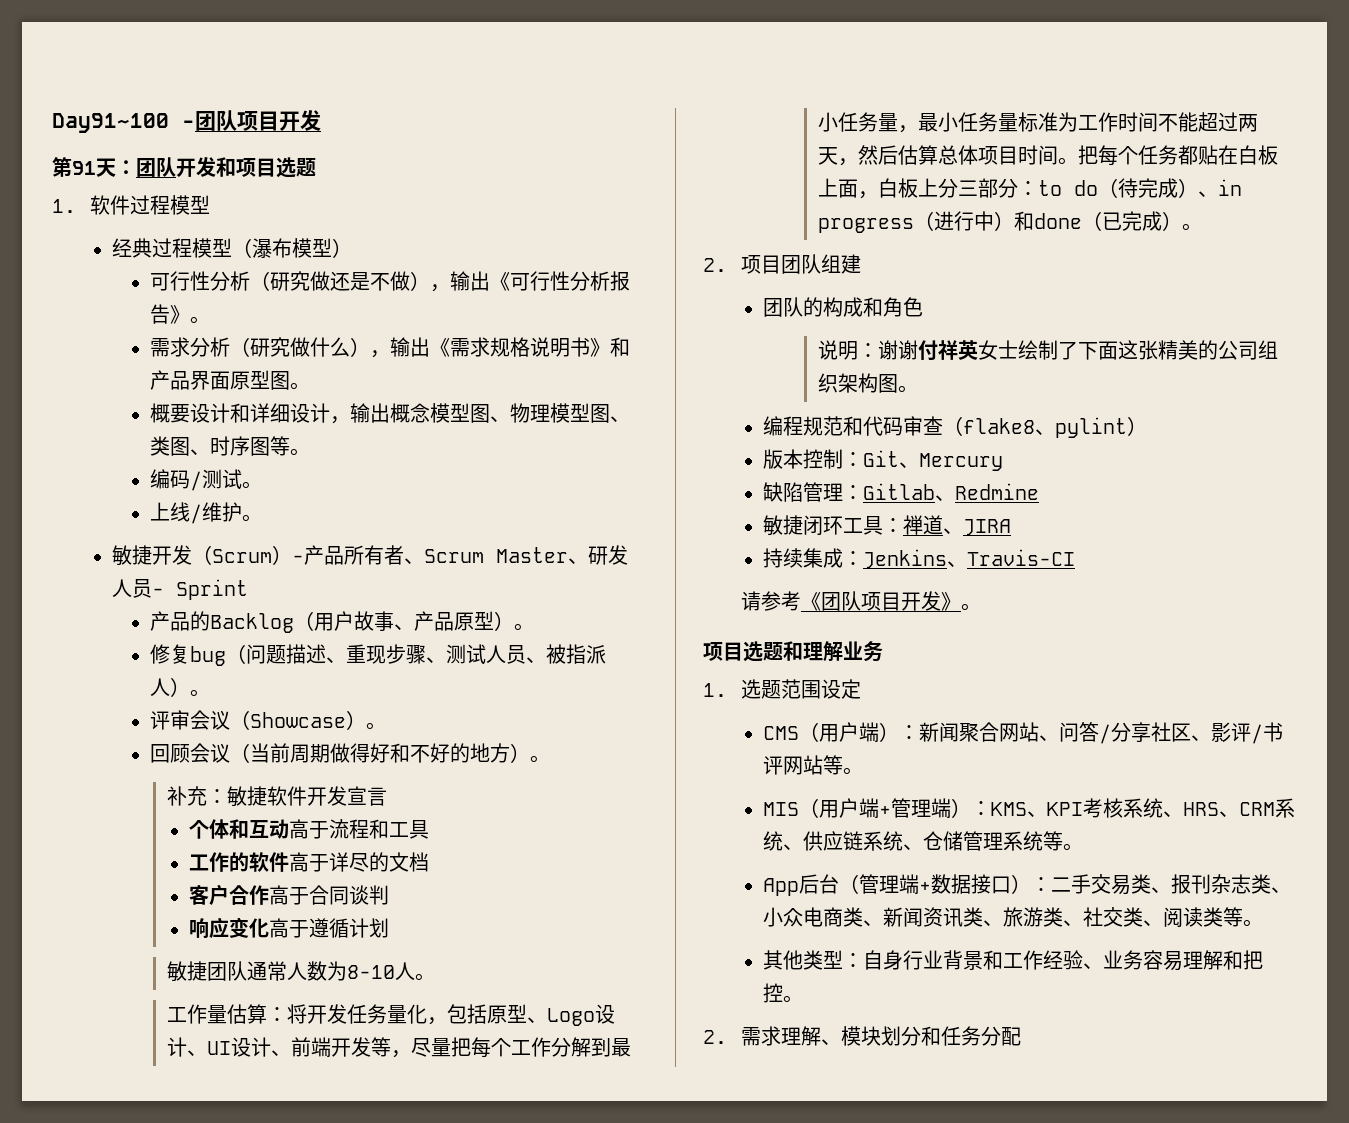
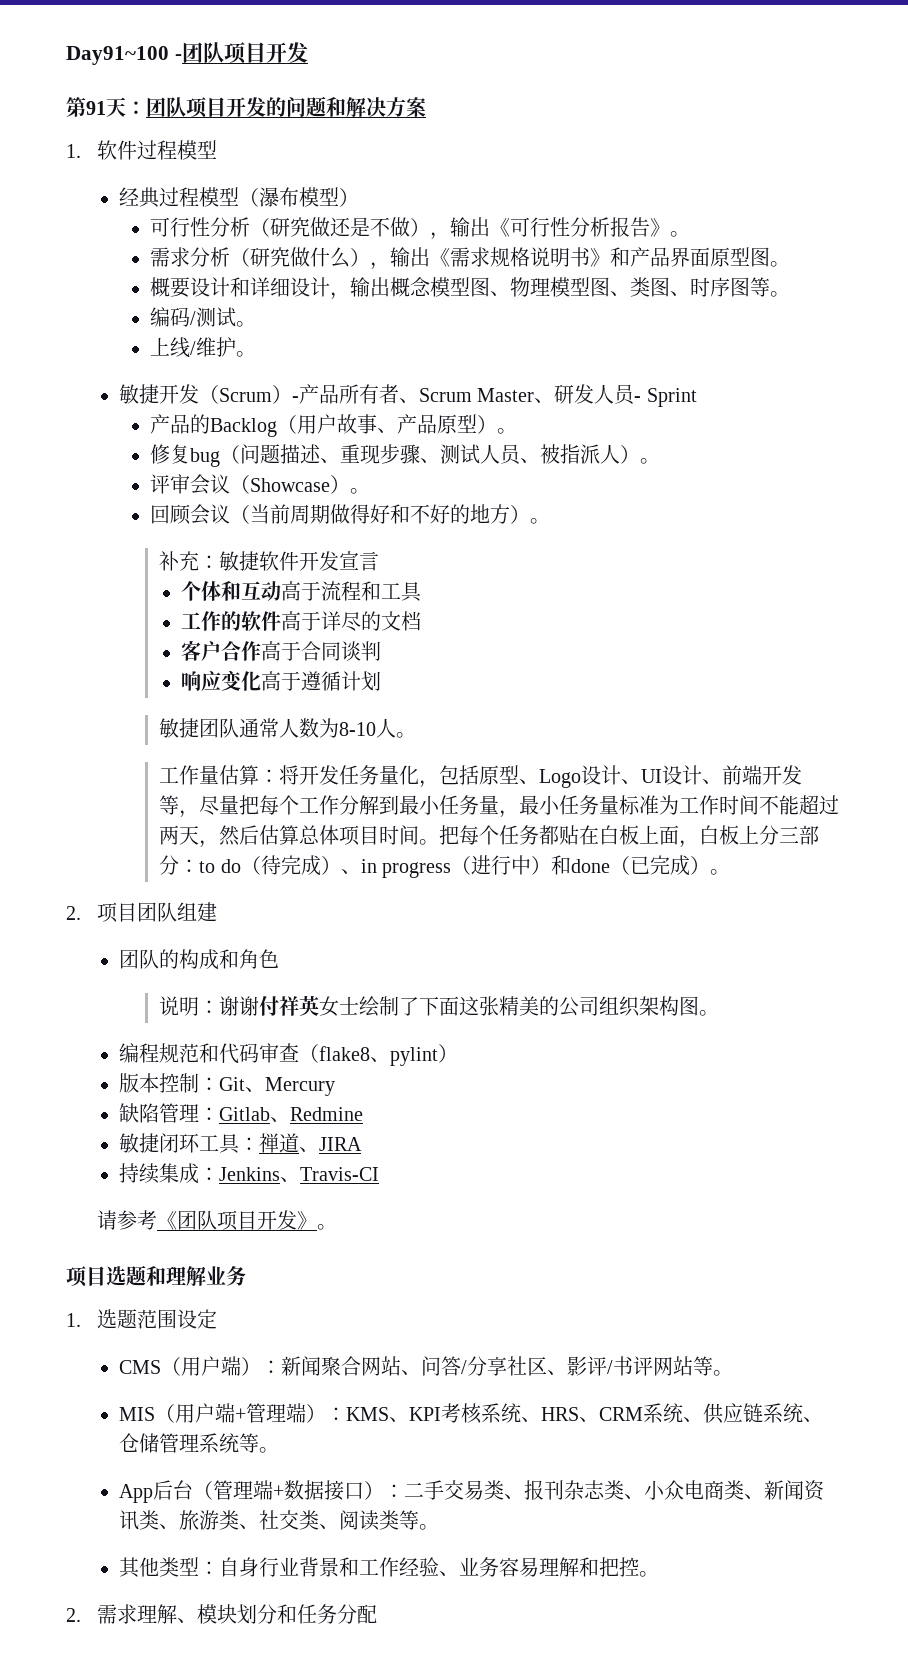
- 第91天：团队开发和项目选题
+ 第91天：团队项目开发的问题和解决方案

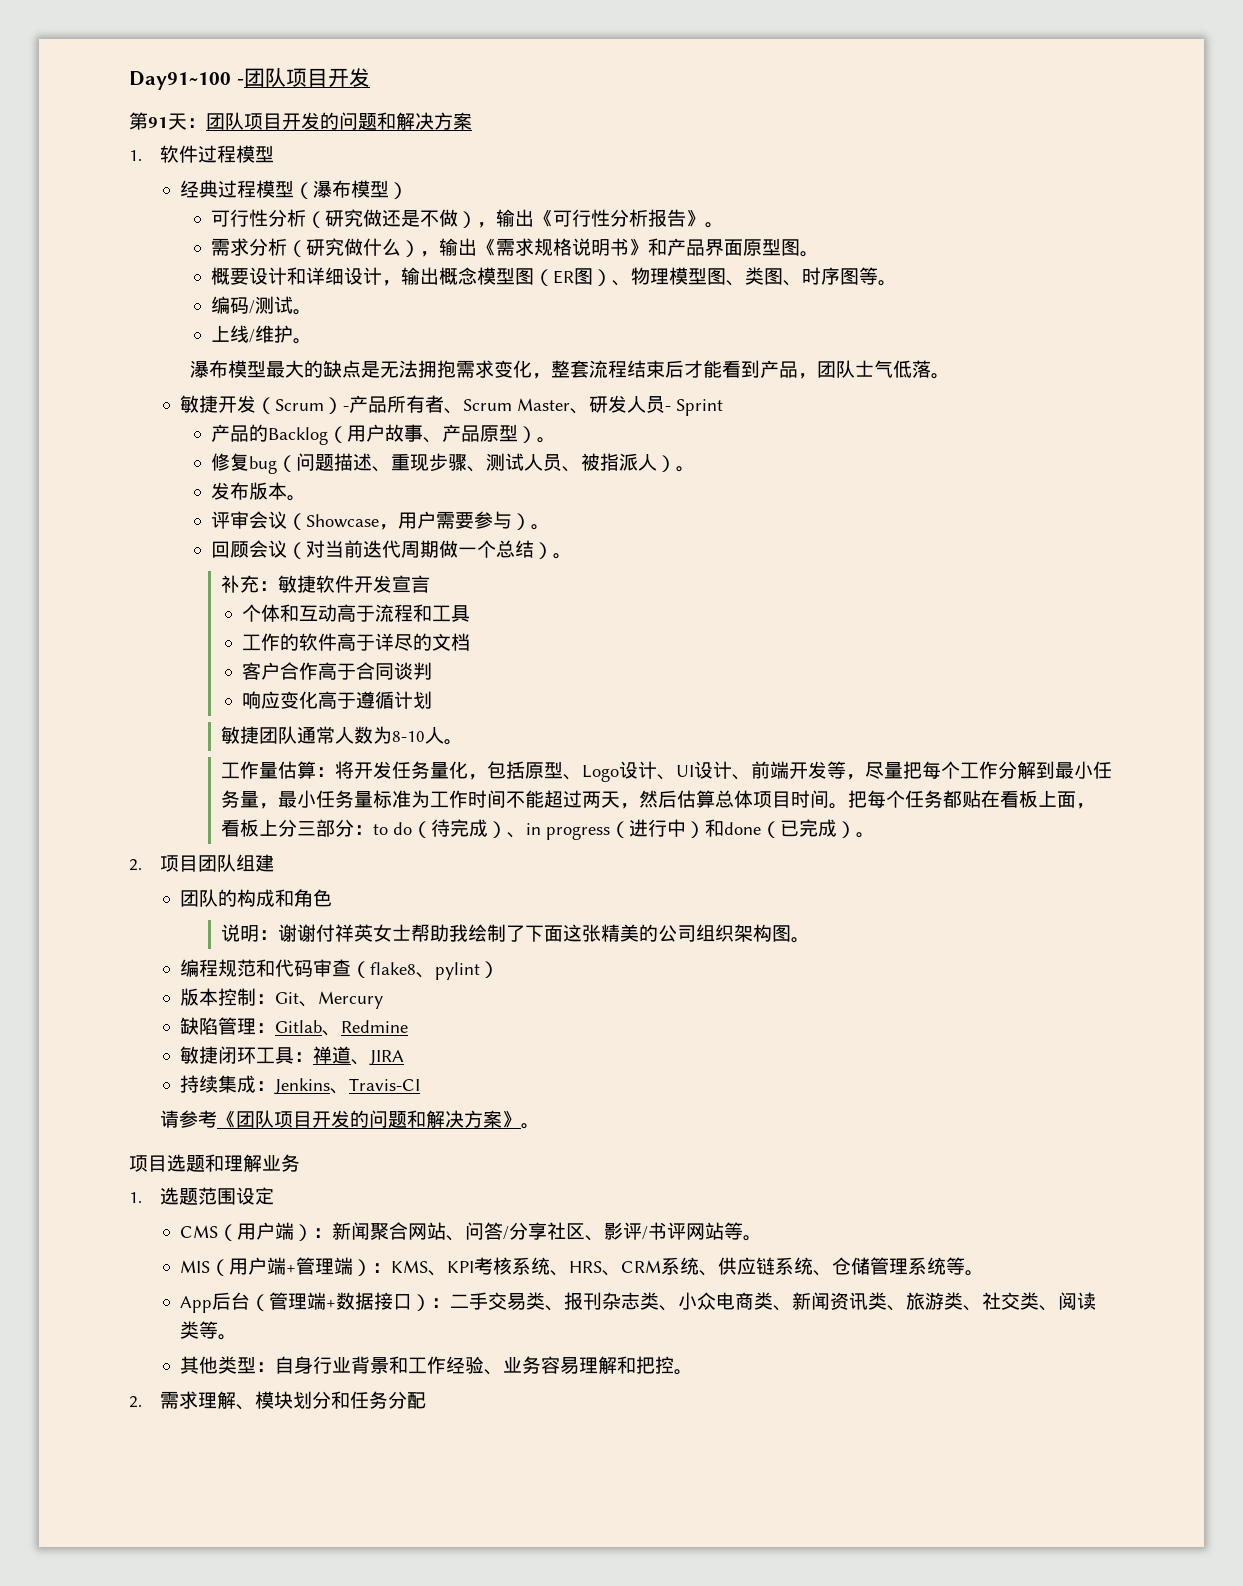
- 概要设计和详细设计，输出概念模型图、物理模型图、类图、时序图等。
+ 概要设计和详细设计，输出概念模型图（ER图）、物理模型图、类图、时序图等。
+ 瀑布模型最大的缺点是无法拥抱需求变化，整套流程结束后才能看到产品，团队士气低落。
+ 发布版本。
- 评审会议（Showcase）。
+ 评审会议（Showcase，用户需要参与）。
- 回顾会议（当前周期做得好和不好的地方）。
+ 回顾会议（对当前迭代周期做一个总结）。
- 把每个任务都贴在白板上面，白板上分三部分：to do（待完成）、in progress（进行中）和done（已完成）。
+ 把每个任务都贴在看板上面，看板上分三部分：to do（待完成）、in progress（进行中）和done（已完成）。
- 说明：谢谢付祥英女士绘制了下面这张精美的公司组织架构图。
+ 说明：谢谢付祥英女士帮助我绘制了下面这张精美的公司组织架构图。
- 请参考《团队项目开发》。
+ 请参考《团队项目开发的问题和解决方案》。

